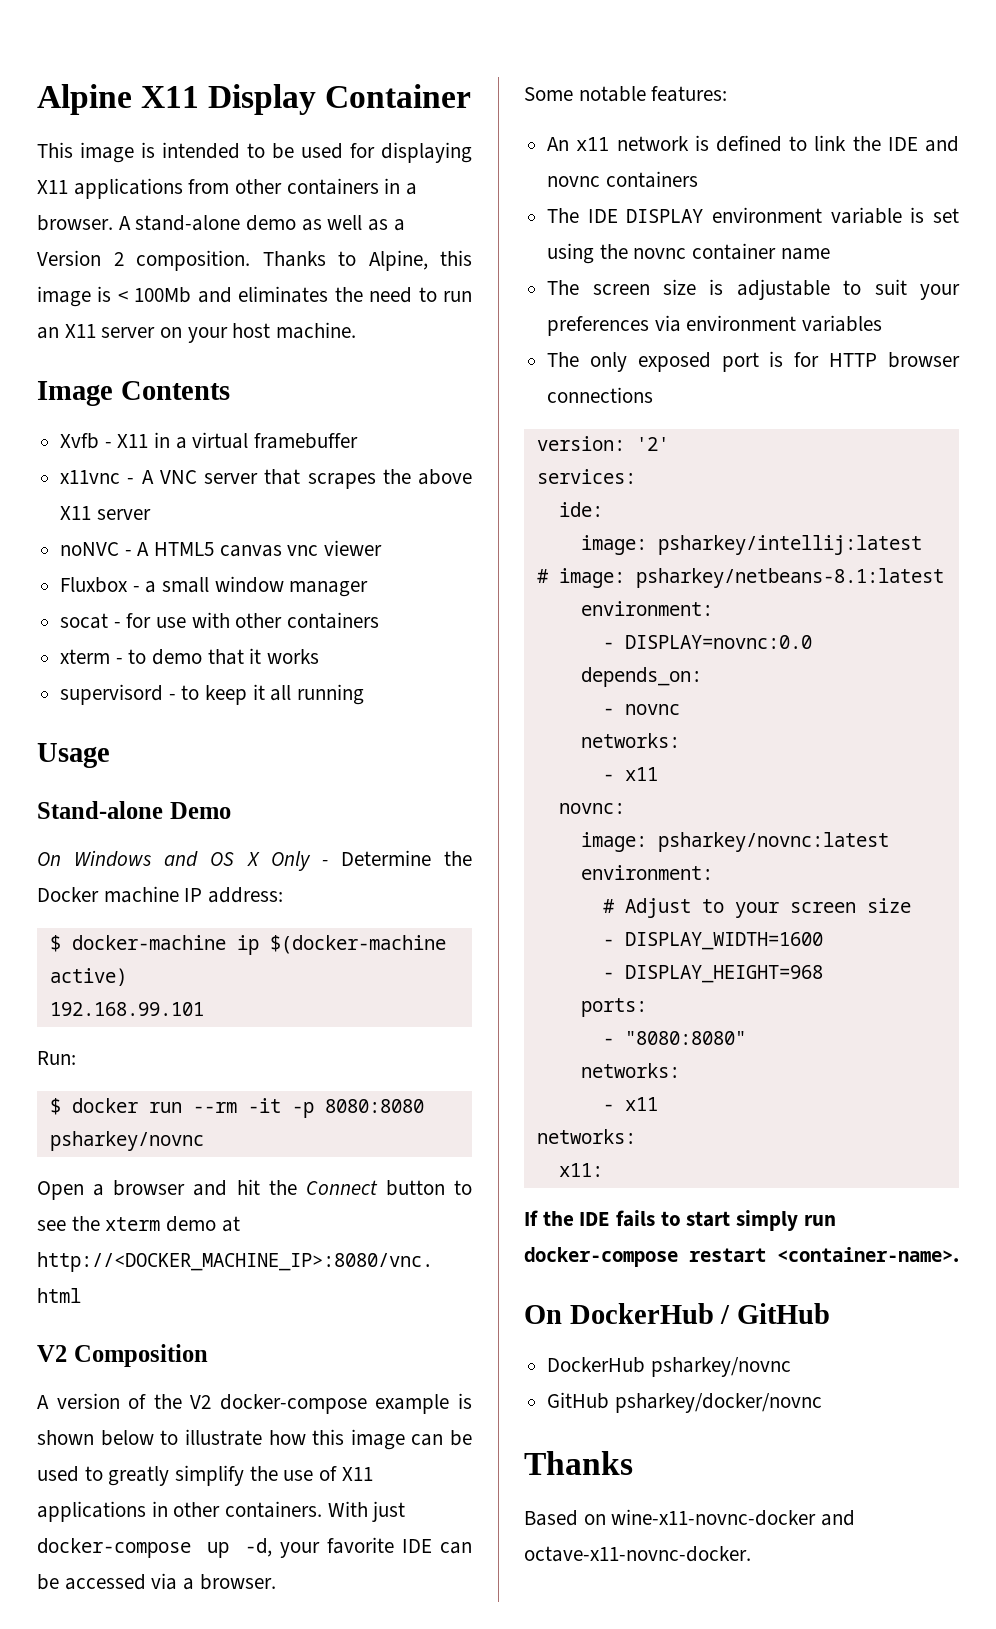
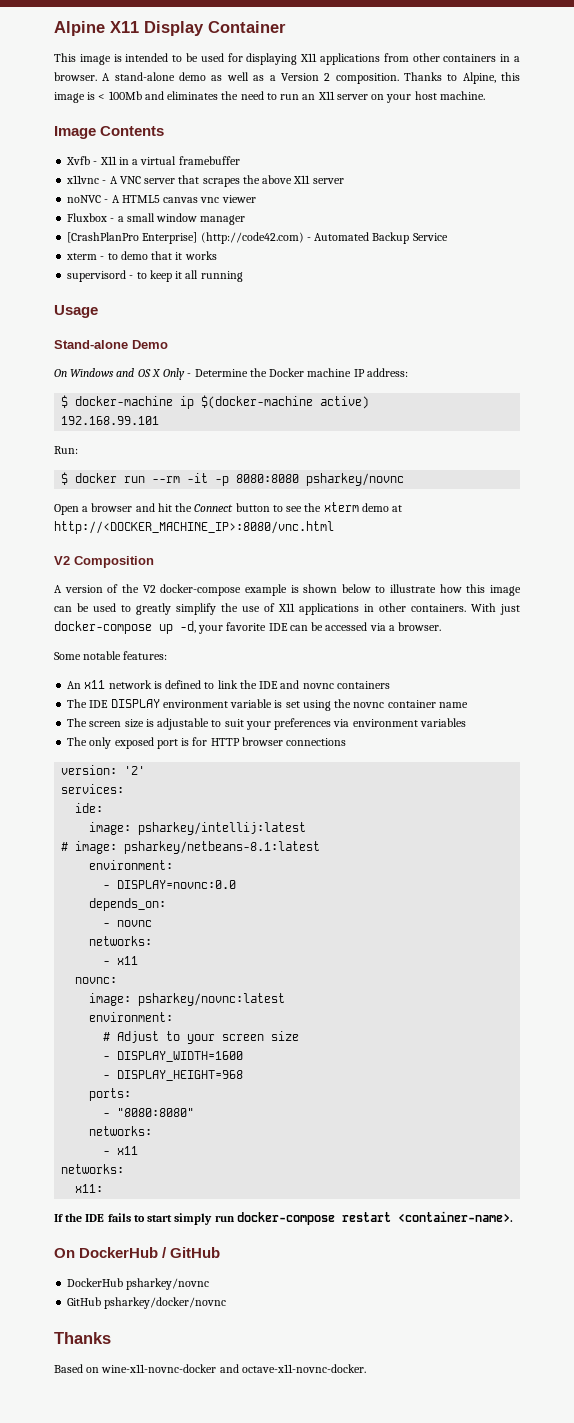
- socat - for use with other containers
+ [CrashPlanPro Enterprise] (http://code42.com) - Automated Backup Service

